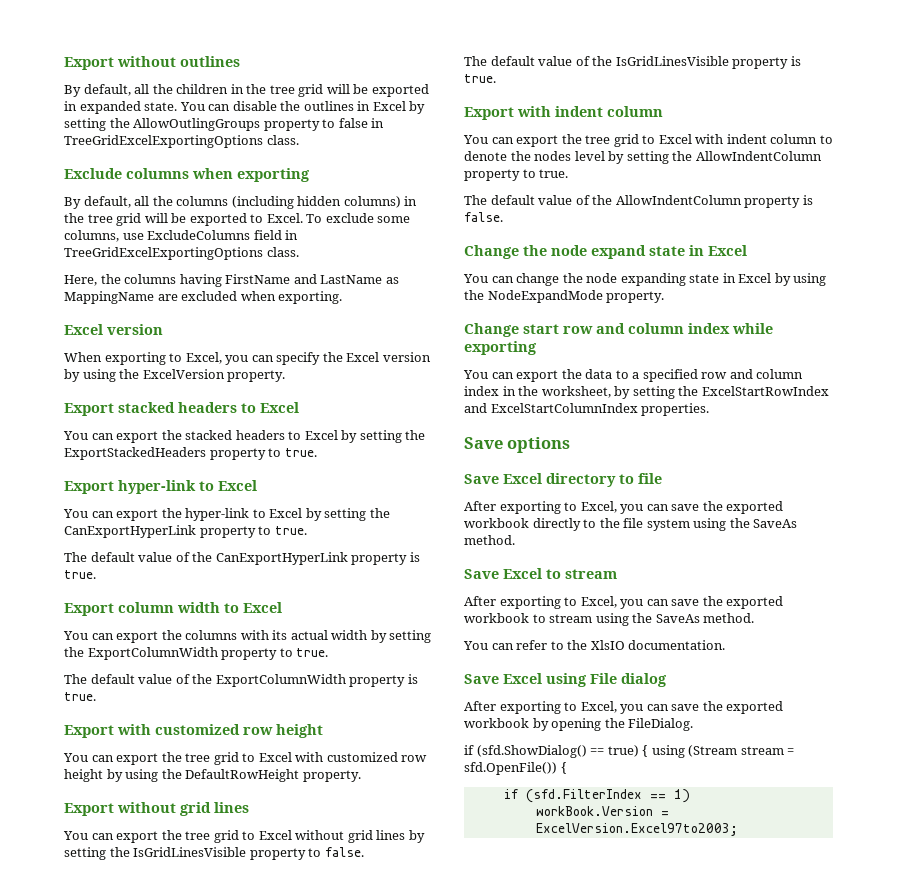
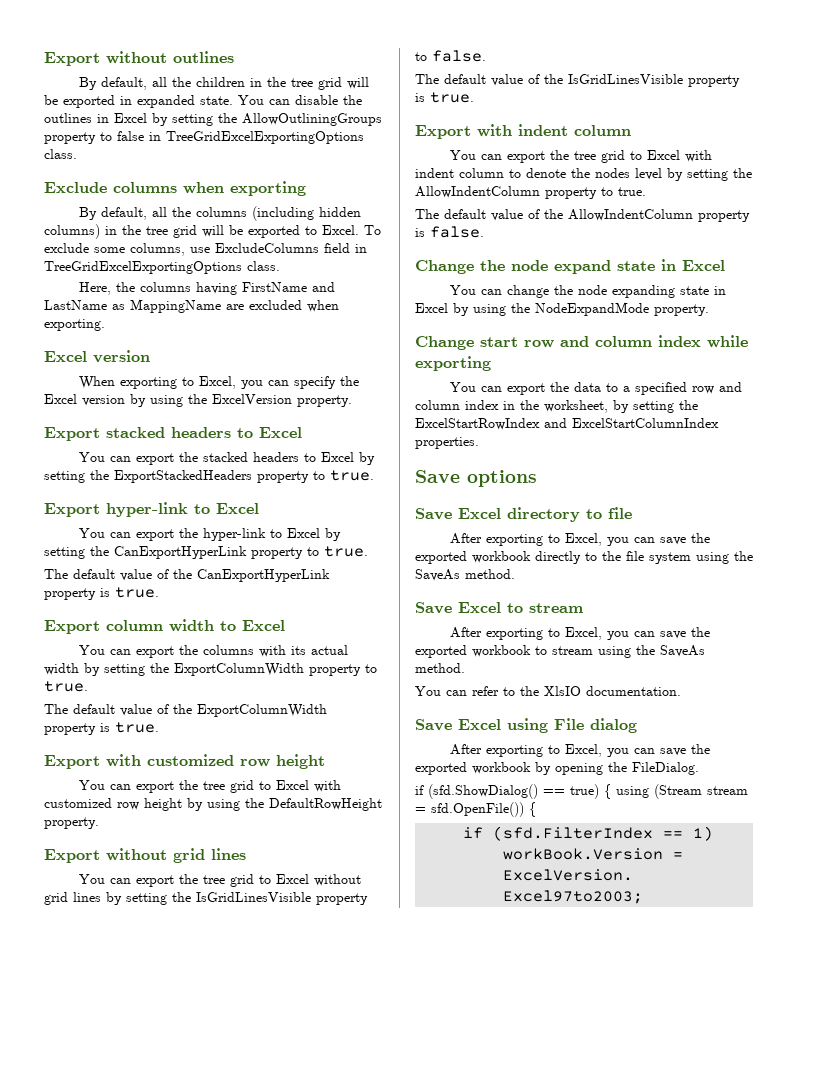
- You can disable the outlines in Excel by setting the AllowOutlingGroups property to false in TreeGridExcelExportingOptions class.
+ You can disable the outlines in Excel by setting the AllowOutliningGroups property to false in TreeGridExcelExportingOptions class.

